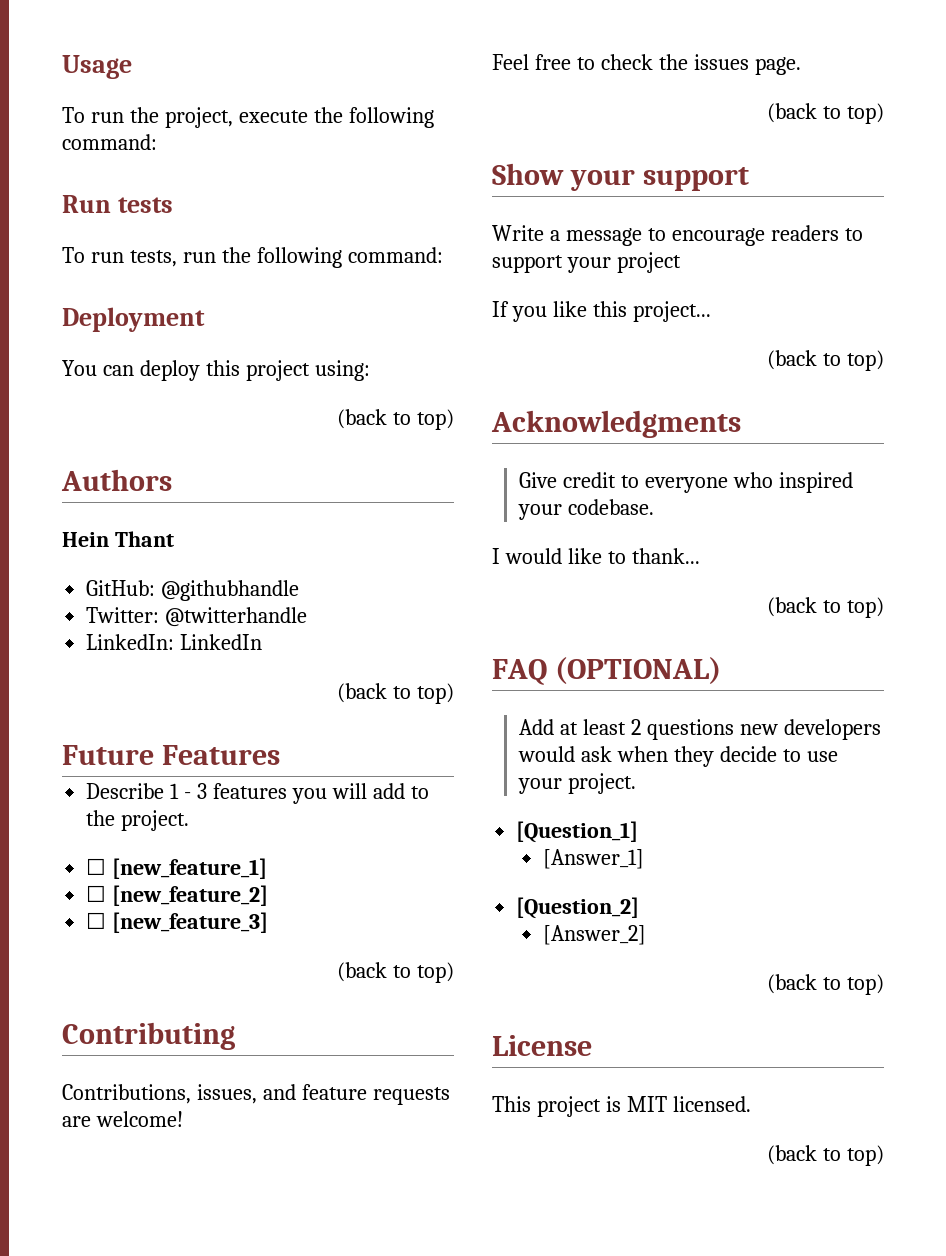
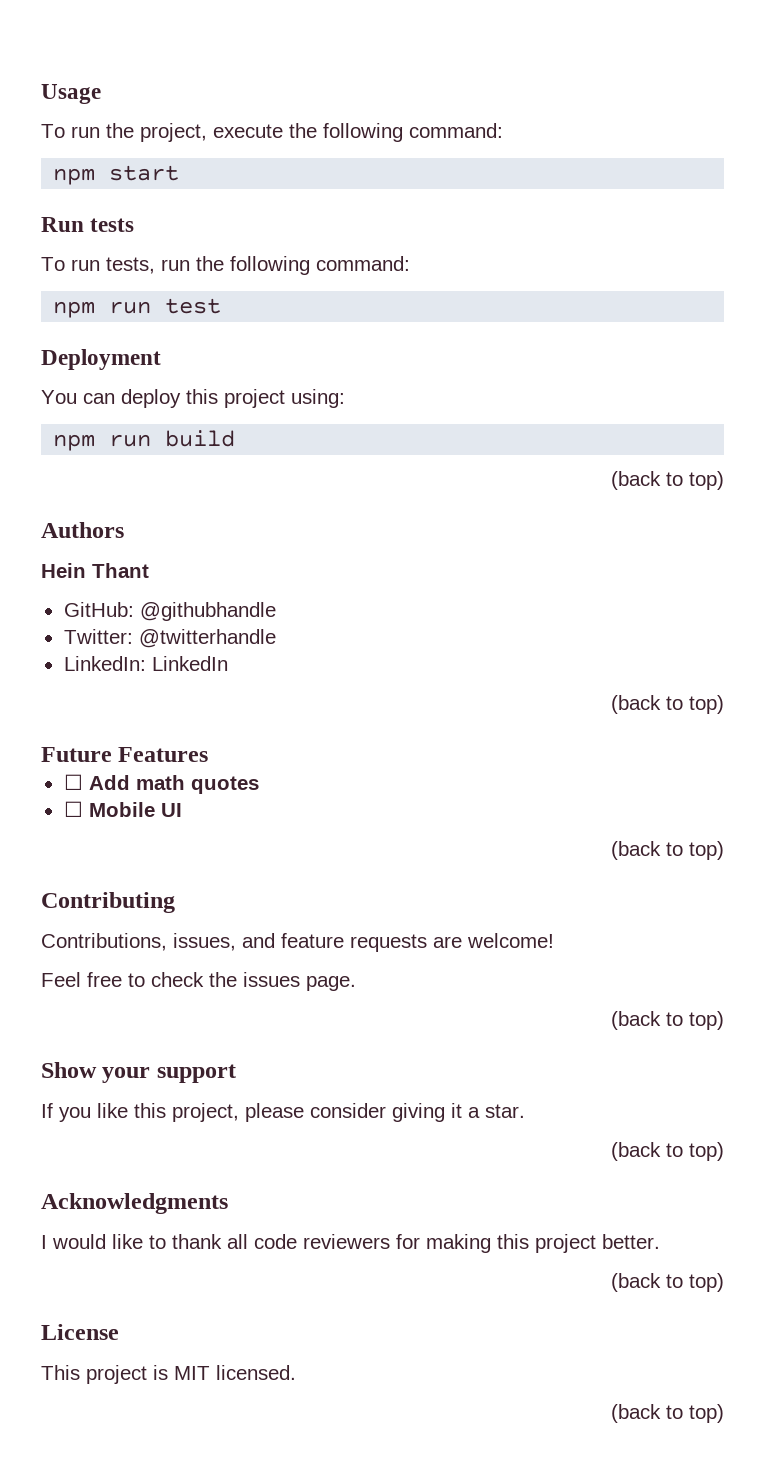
+ npm start
+ npm run test
+ npm run build
- Describe 1 - 3 features you will add to the project.
- ☐ [new_feature_1]
- ☐ [new_feature_2]
- ☐ [new_feature_3]
+ ☐ Add math quotes
+ ☐ Mobile UI
- Write a message to encourage readers to support your project
- If you like this project...
+ If you like this project, please consider giving it a star.
  (back to top)
  Acknowledgments
- Give credit to everyone who inspired your codebase.
- I would like to thank...
- (back to top)
- FAQ (OPTIONAL)
- Add at least 2 questions new developers would ask when they decide to use your project.
- [Question_1]
- [Answer_1]
- [Question_2]
- [Answer_2]
+ I would like to thank all code reviewers for making this project better.

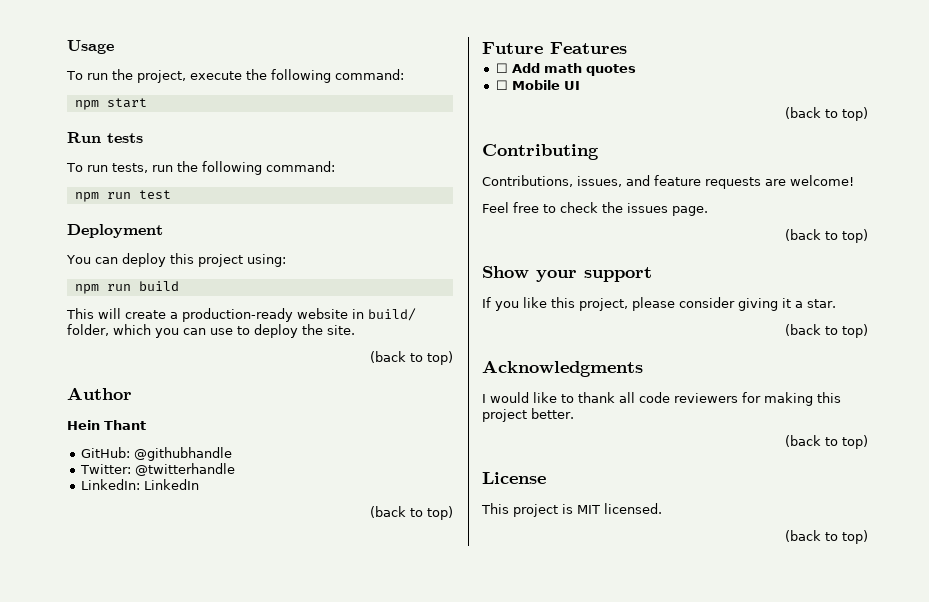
  npm run build
+ This will create a production-ready website in build/ folder, which you can use to deploy the site.
  (back to top)
- Authors
+ Author

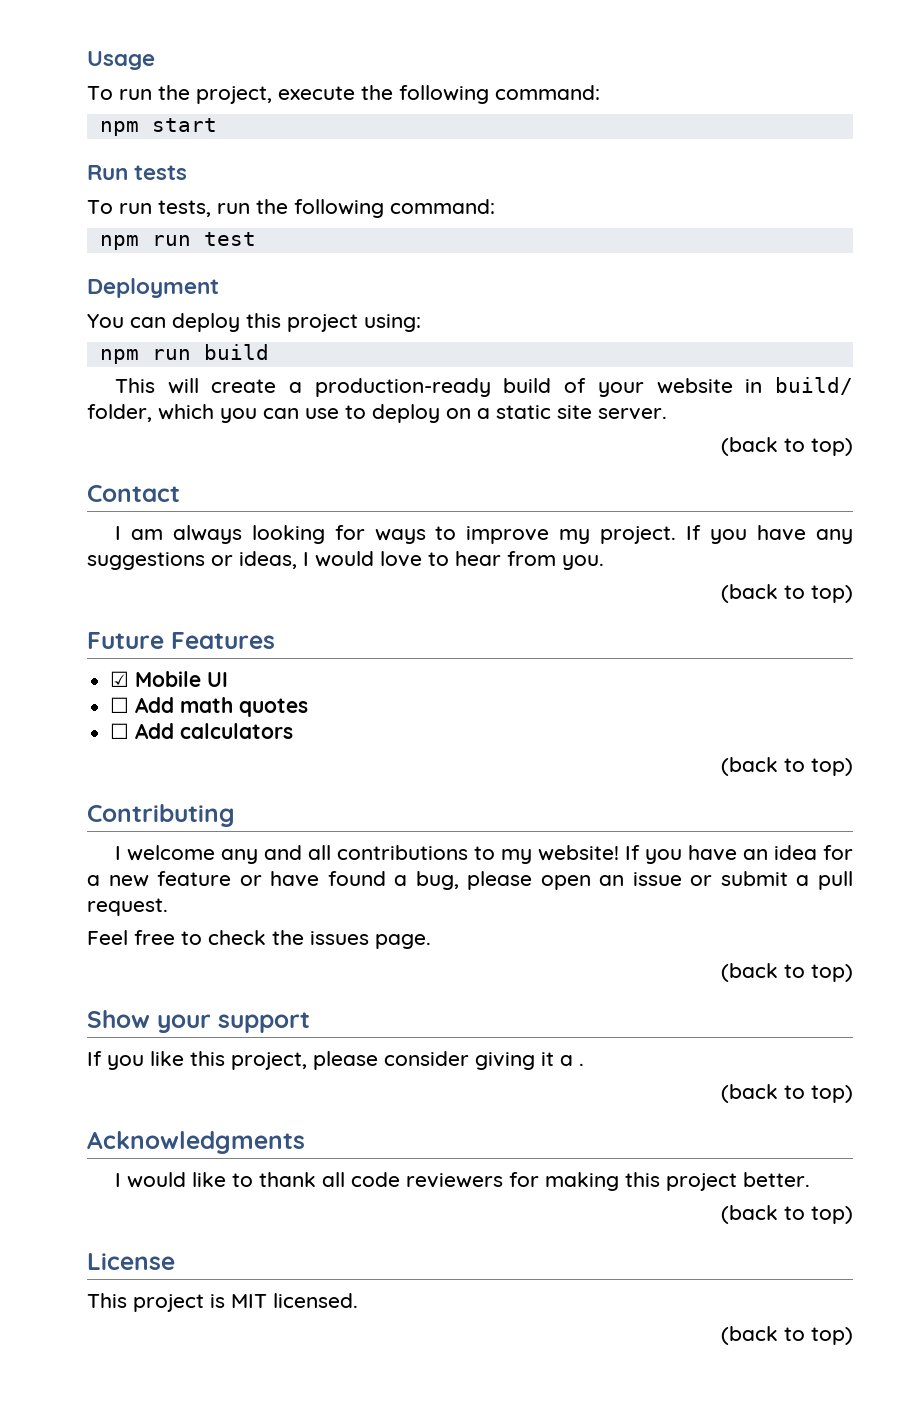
- This will create a production-ready website in build/ folder, which you can use to deploy the site.
+ This will create a production-ready build of your website in build/ folder, which you can use to deploy on a static site server.
  (back to top)
- Author
- Hein Thant
- GitHub: @githubhandle
- Twitter: @twitterhandle
- LinkedIn: LinkedIn
+ Contact
+ I am always looking for ways to improve my project. If you have any suggestions or ideas, I would love to hear from you.
+ ☑ Mobile UI
- ☐ Mobile UI
+ ☐ Add calculators
- Contributions, issues, and feature requests are welcome!
+ I welcome any and all contributions to my website! If you have an idea for a new feature or have found a bug, please open an issue or submit a pull request.
- If you like this project, please consider giving it a star.
+ If you like this project, please consider giving it a .

